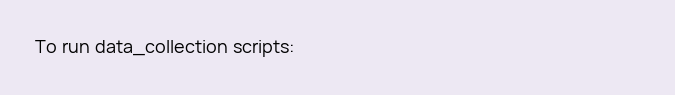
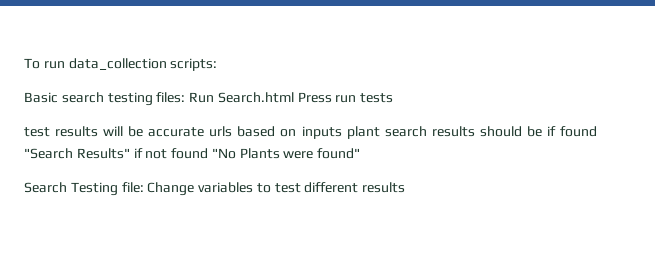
+ Basic search testing files: Run Search.html Press run tests
+ test results will be accurate urls based on inputs plant search results should be if found "Search Results" if not found "No Plants were found"
+ Search Testing file: Change variables to test different results

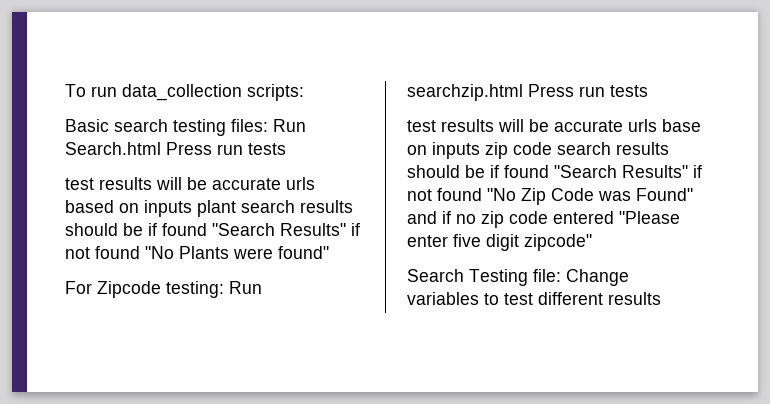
+ For Zipcode testing: Run searchzip.html Press run tests
+ test results will be accurate urls base on inputs zip code search results should be if found "Search Results" if not found "No Zip Code was Found" and if no zip code entered "Please enter five digit zipcode"

